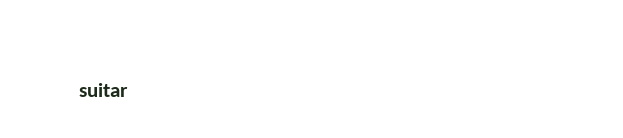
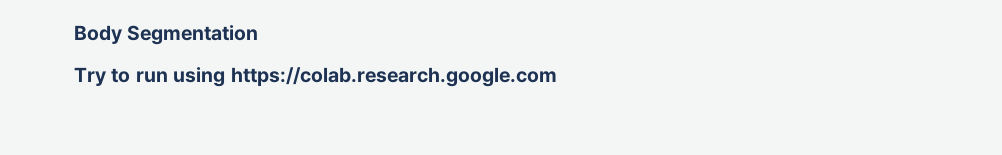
- suitar
+ Body Segmentation
+ Try to run using https://colab.research.google.com

